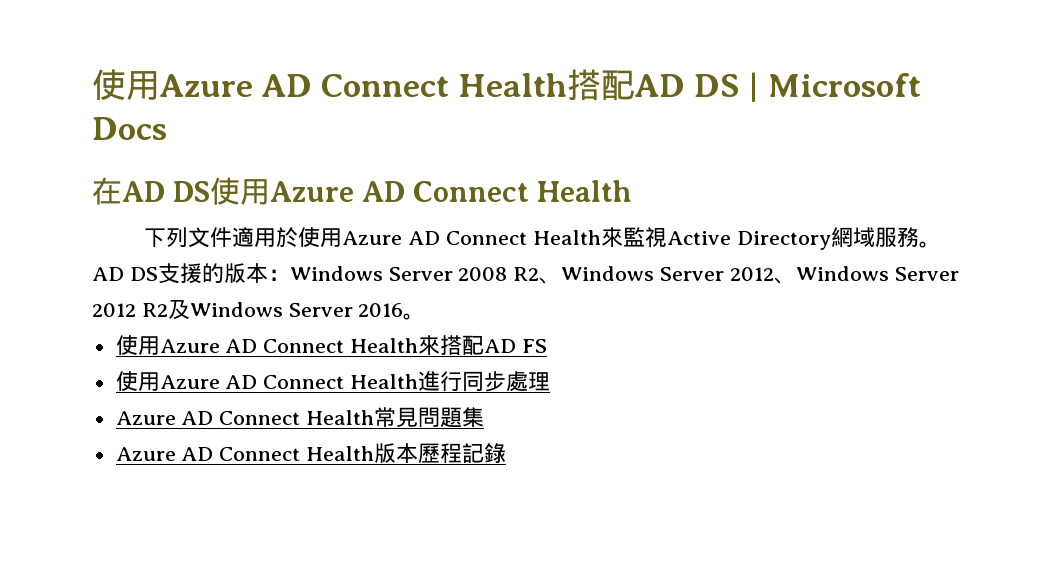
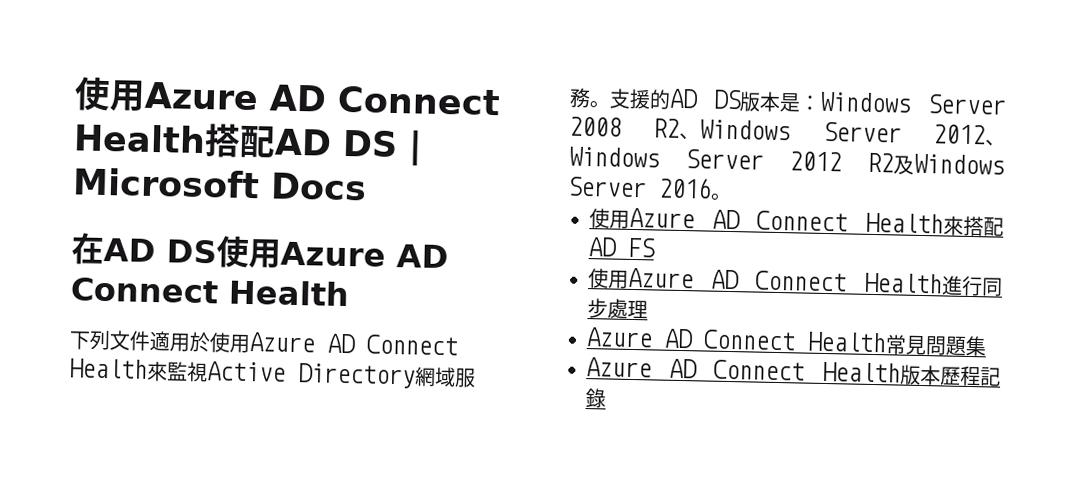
- AD DS支援的版本：Windows Server 2008 R2、Windows Server 2012、Windows Server 2012 R2及Windows Server 2016。
+ 支援的AD DS版本是：Windows Server 2008 R2、Windows Server 2012、Windows Server 2012 R2及Windows Server 2016。

